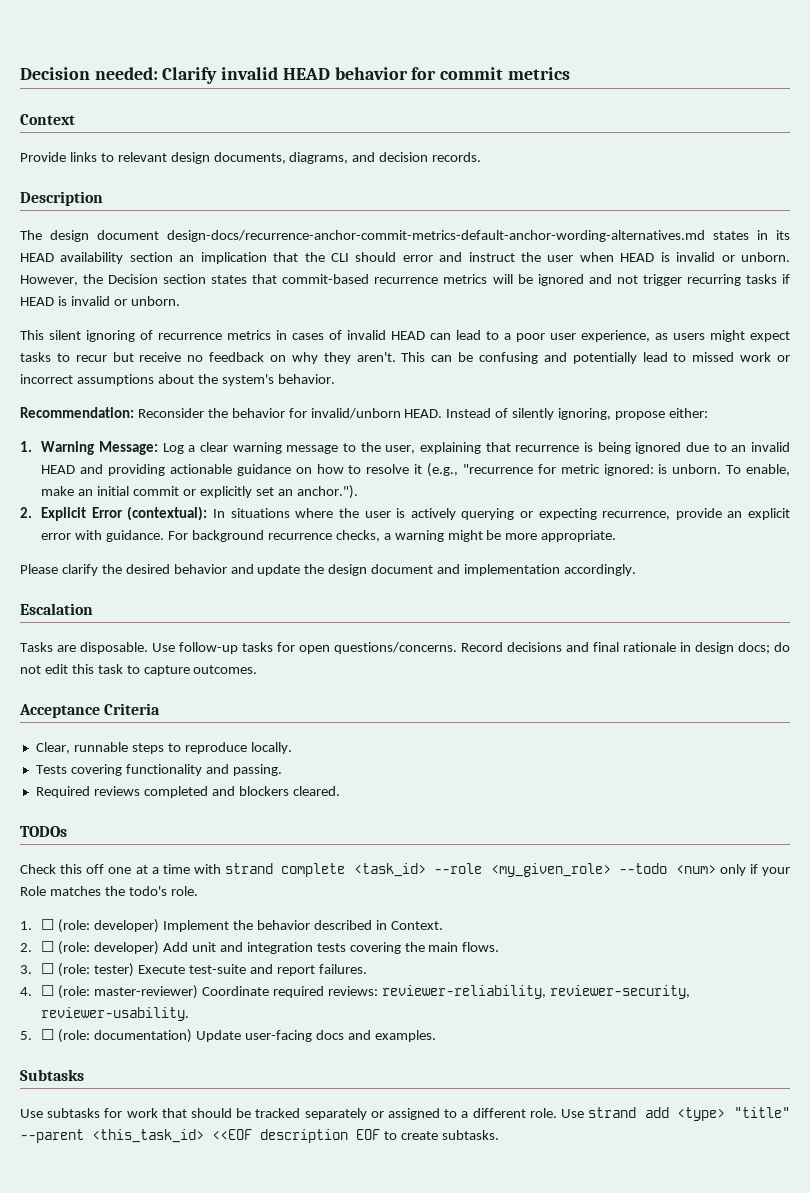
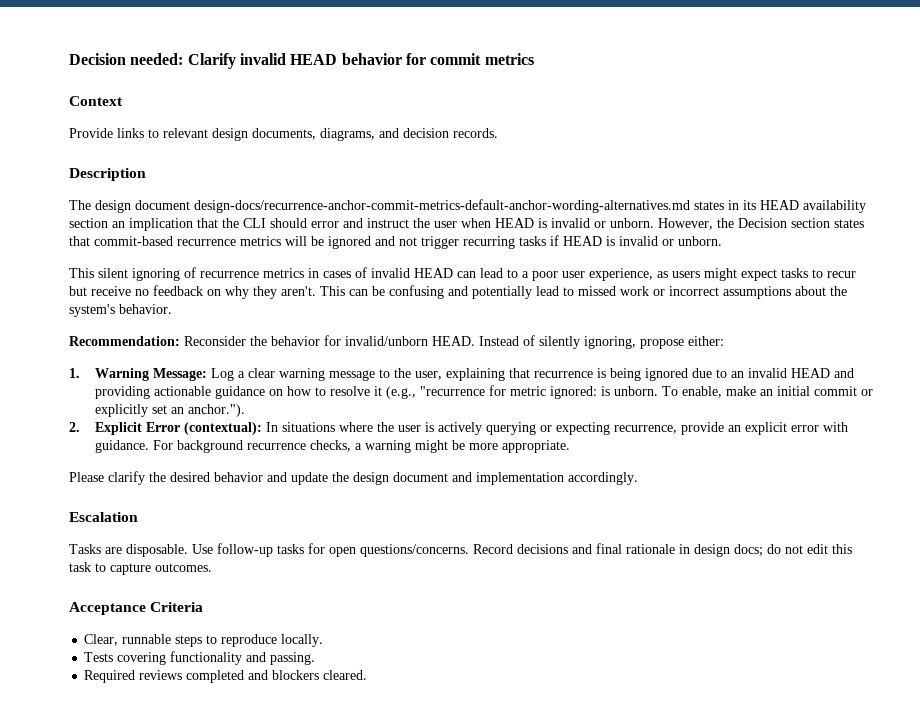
- TODOs
- Check this off one at a time with strand complete <task_id> --role <my_given_role> --todo <num> only if your Role matches the todo's role.
- 1. ☐ (role: developer) Implement the behavior described in Context.
- 2. ☐ (role: developer) Add unit and integration tests covering the main flows.
- 3. ☐ (role: tester) Execute test-suite and report failures.
- 4. ☐ (role: master-reviewer) Coordinate required reviews: reviewer-reliability, reviewer-security, reviewer-usability.
- 5. ☐ (role: documentation) Update user-facing docs and examples.
- Subtasks
- Use subtasks for work that should be tracked separately or assigned to a different role. Use strand add <type> "title" --parent <this_task_id> <<EOF description EOF to create subtasks.

